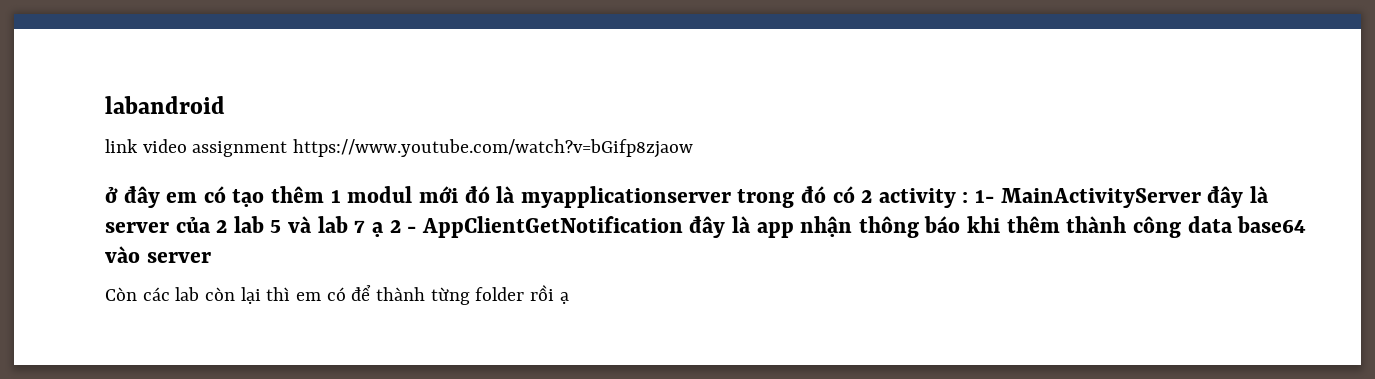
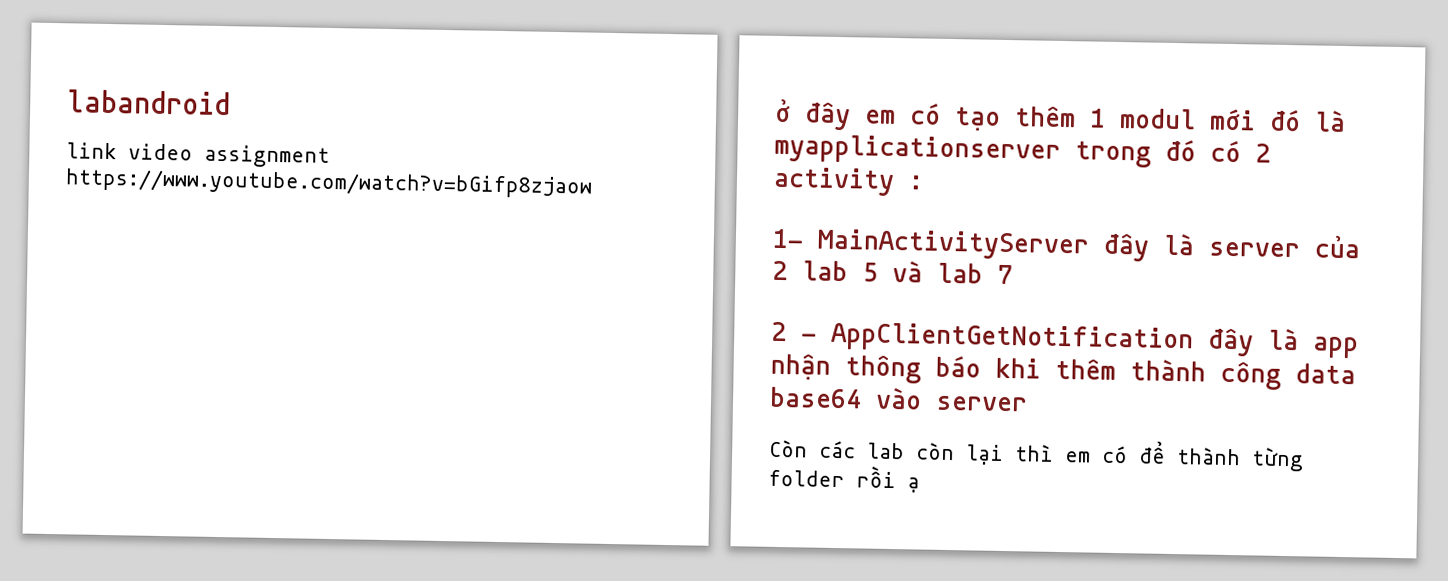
- ở đây em có tạo thêm 1 modul mới đó là myapplicationserver trong đó có 2 activity : 1- MainActivityServer đây là server của 2 lab 5 và lab 7 ạ 2 - AppClientGetNotification đây là app nhận thông báo khi thêm thành công data base64 vào server
+ ở đây em có tạo thêm 1 modul mới đó là myapplicationserver trong đó có 2 activity :
+ 1- MainActivityServer đây là server của 2 lab 5 và lab 7
+ 2 - AppClientGetNotification đây là app nhận thông báo khi thêm thành công data base64 vào server

